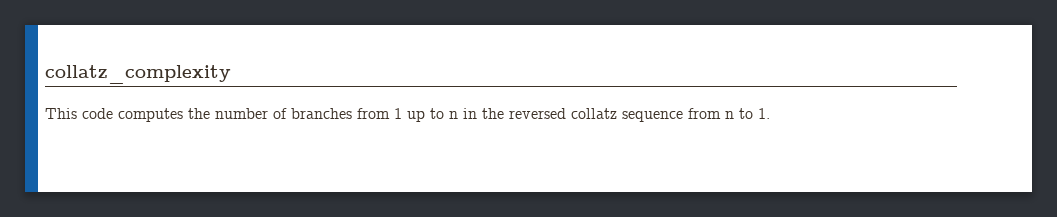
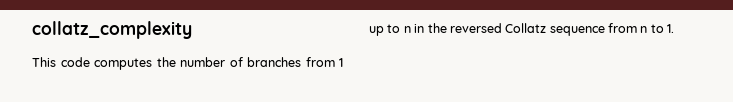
- This code computes the number of branches from 1 up to n in the reversed collatz sequence from n to 1.
+ This code computes the number of branches from 1 up to n in the reversed Collatz sequence from n to 1.

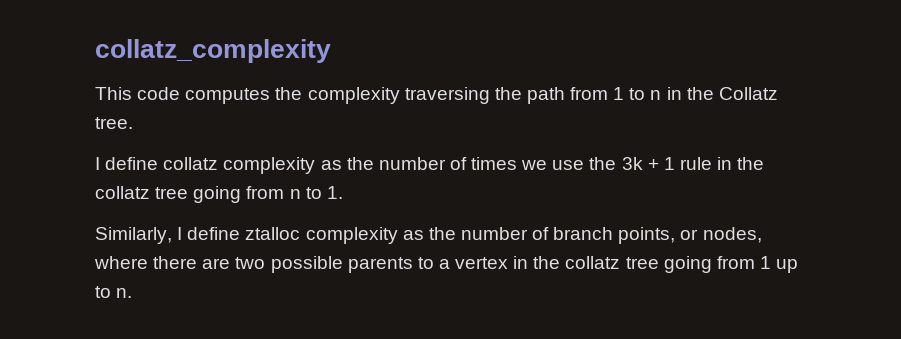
- This code computes the number of branches from 1 up to n in the reversed Collatz sequence from n to 1.
+ This code computes the complexity traversing the path from 1 to n in the Collatz tree.
+ I define collatz complexity as the number of times we use the 3k + 1 rule in the collatz tree going from n to 1.
+ Similarly, I define ztalloc complexity as the number of branch points, or nodes, where there are two possible parents to a vertex in the collatz tree going from 1 up to n.

